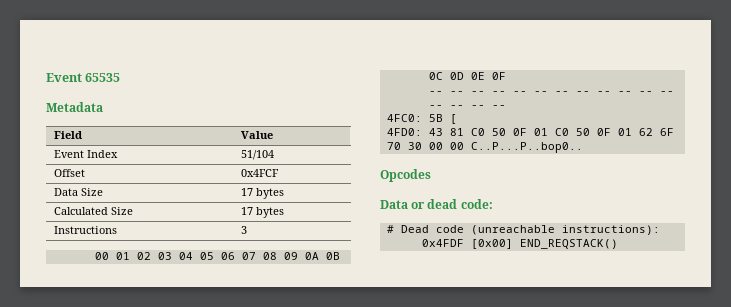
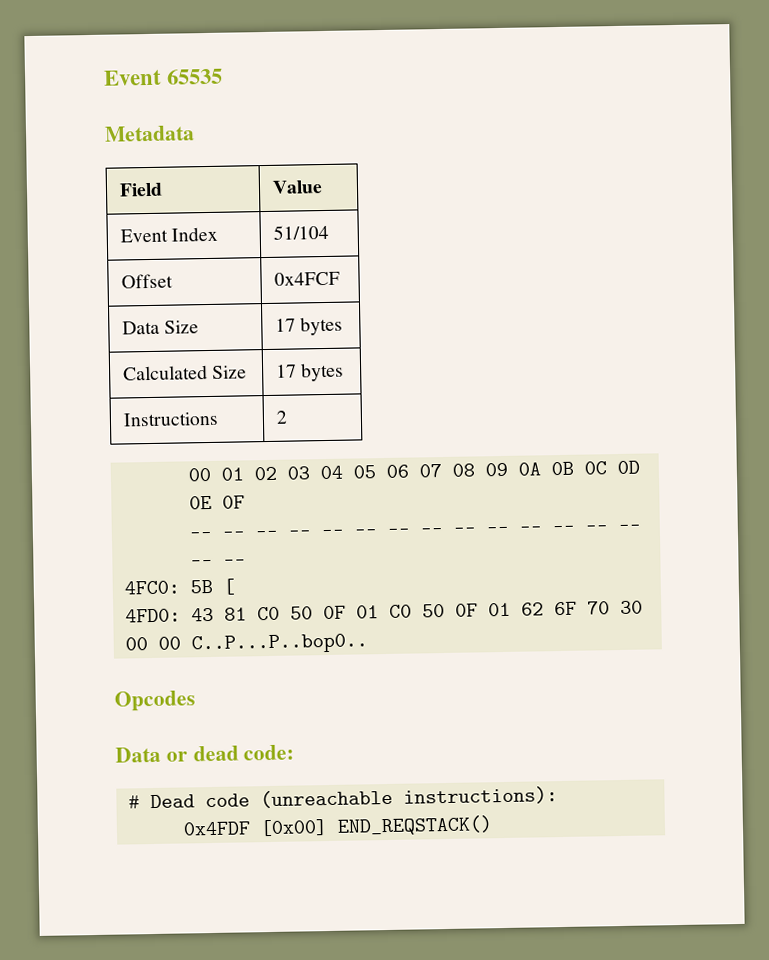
- Instructions | 3
+ Instructions | 2

